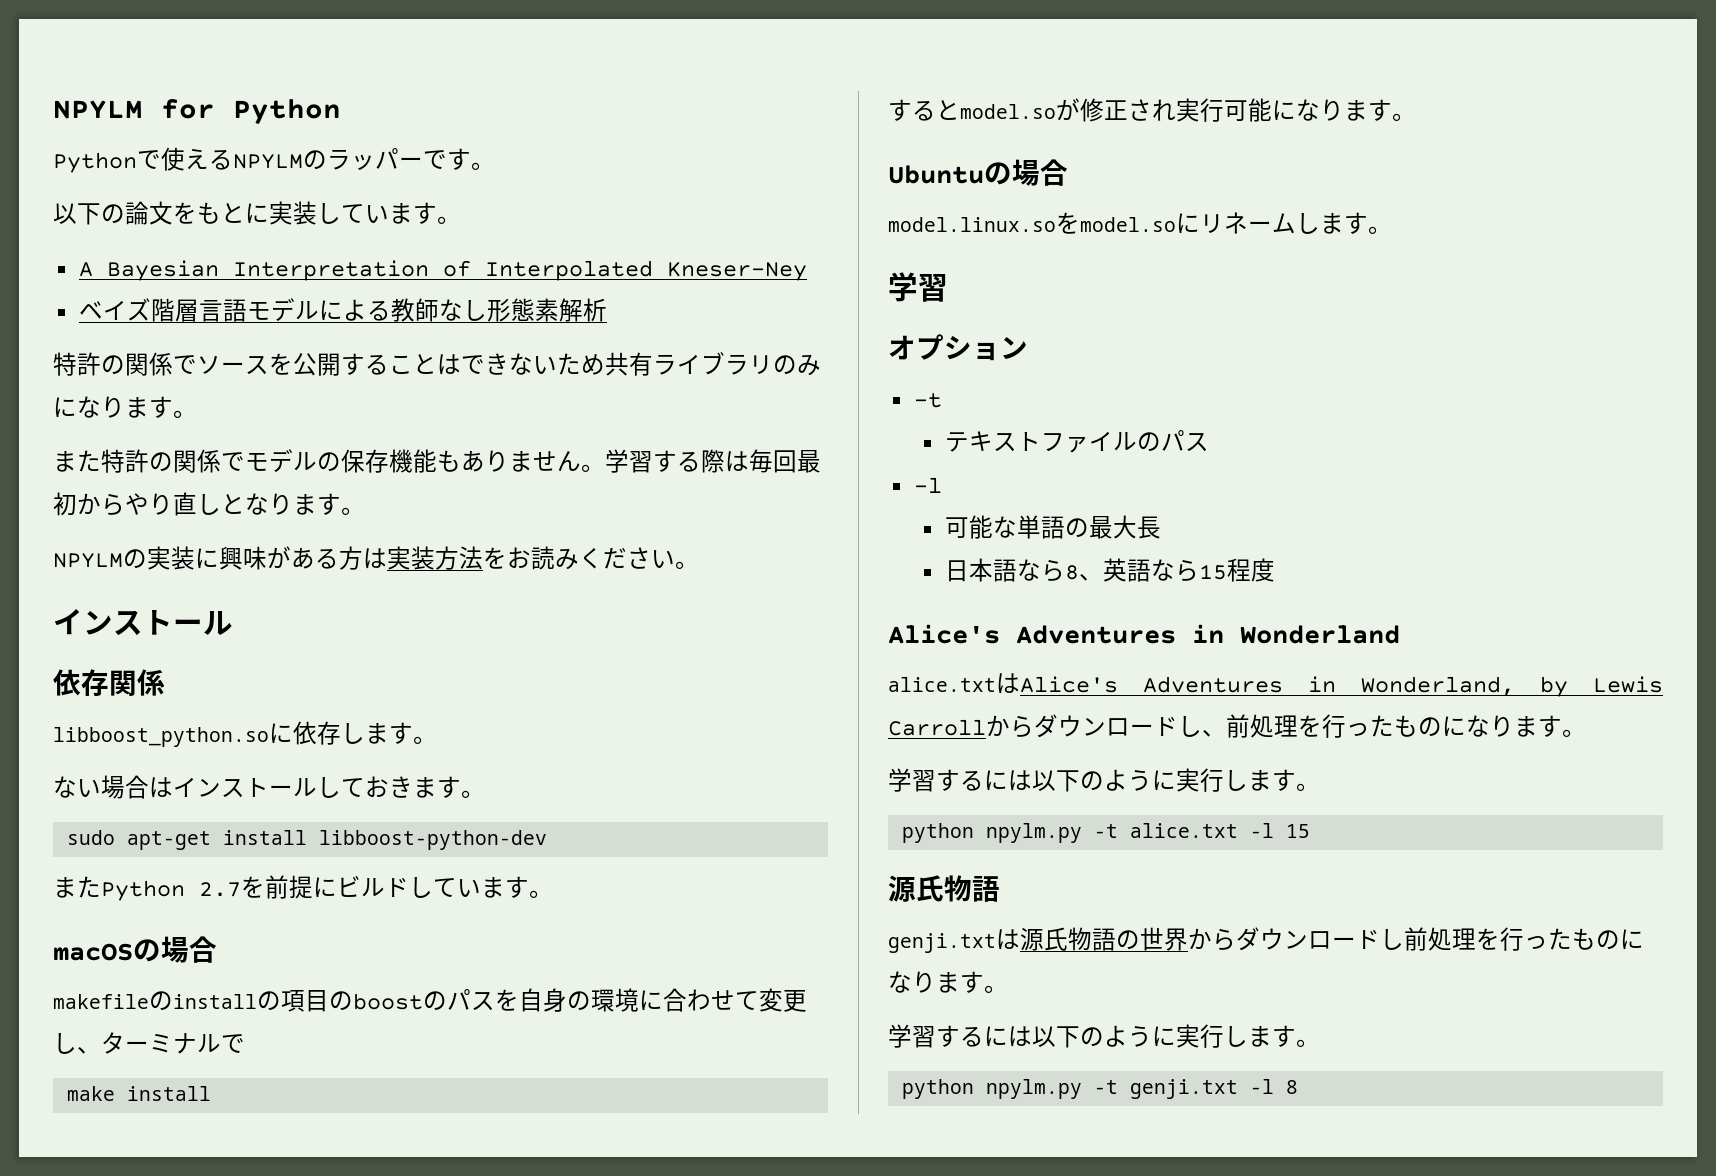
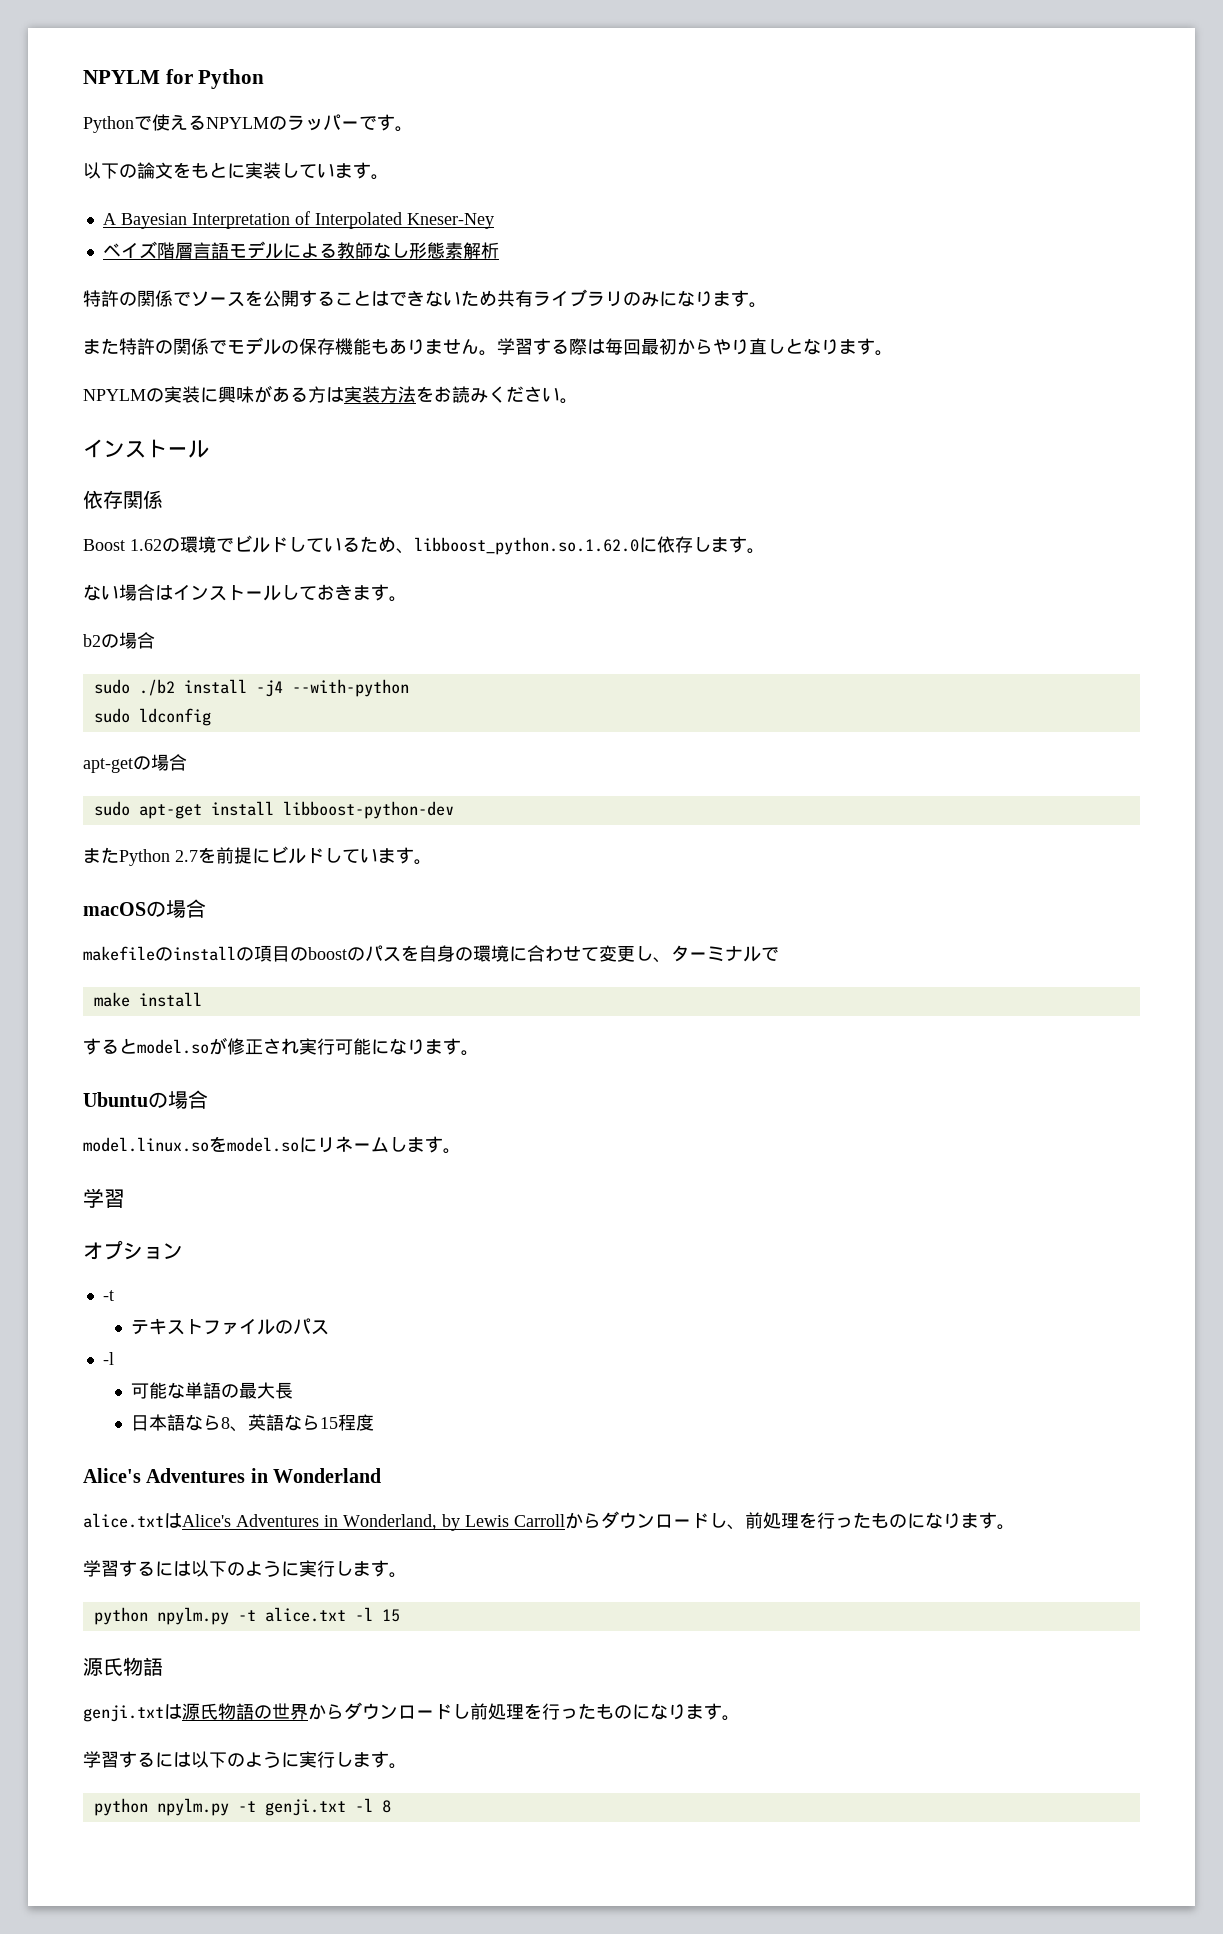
- libboost_python.soに依存します。
+ Boost 1.62の環境でビルドしているため、libboost_python.so.1.62.0に依存します。
+ b2の場合
+ sudo ./b2 install -j4 --with-python
+ sudo ldconfig
+ apt-getの場合

